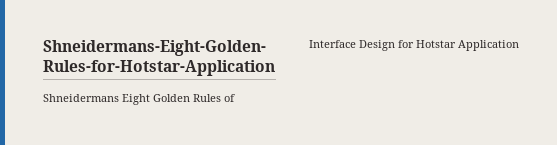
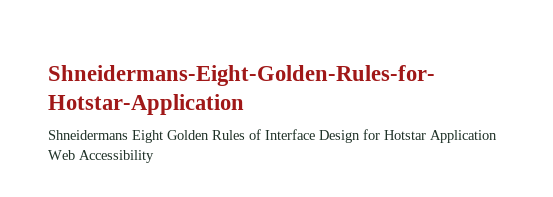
- Shneidermans Eight Golden Rules of Interface Design for Hotstar Application
+ Shneidermans Eight Golden Rules of Interface Design for Hotstar Application Web Accessibility

